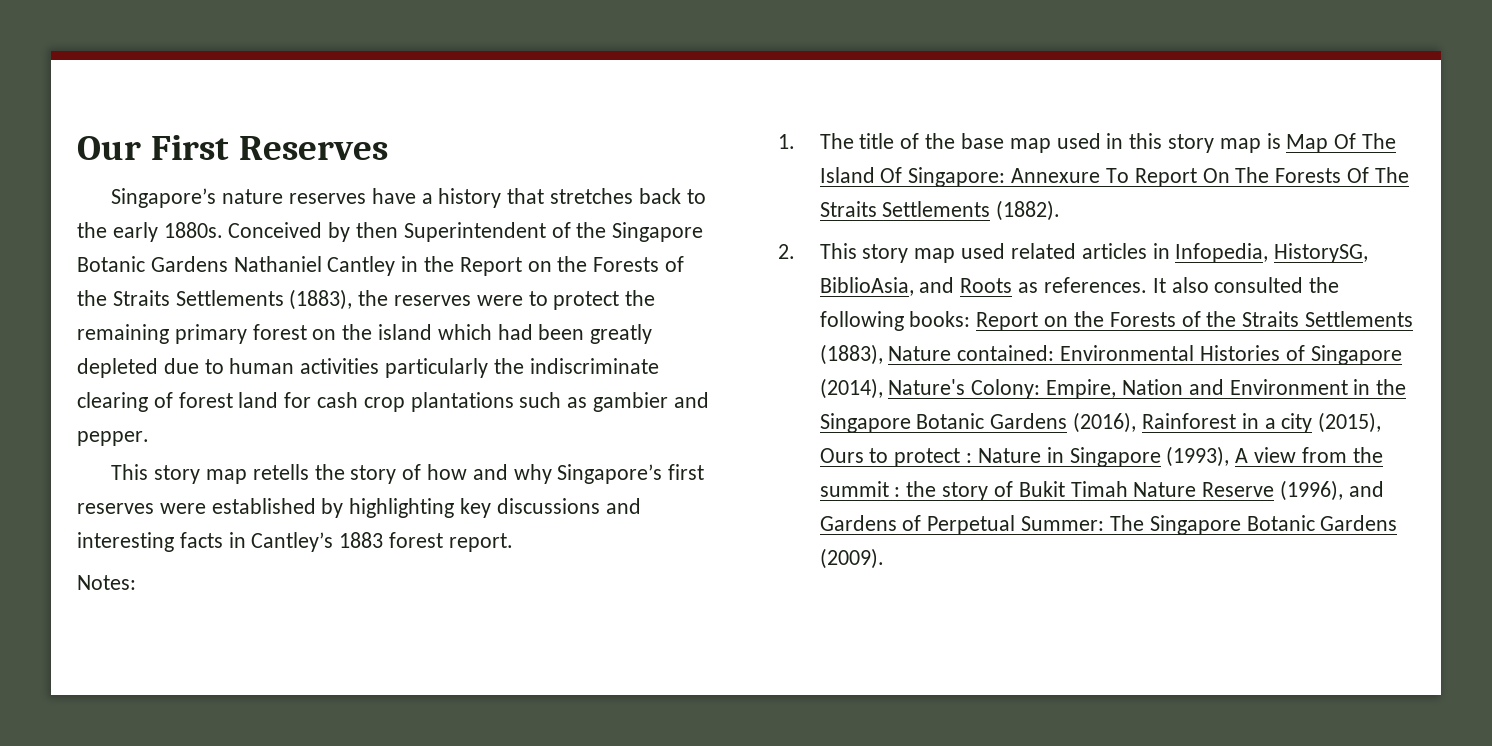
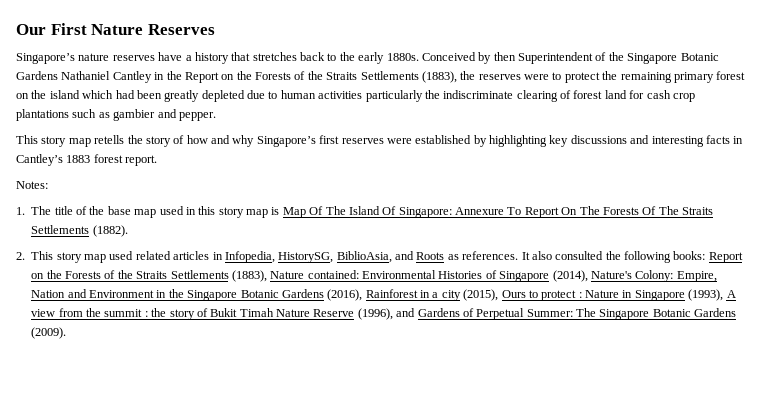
- Our First Reserves
+ Our First Nature Reserves

